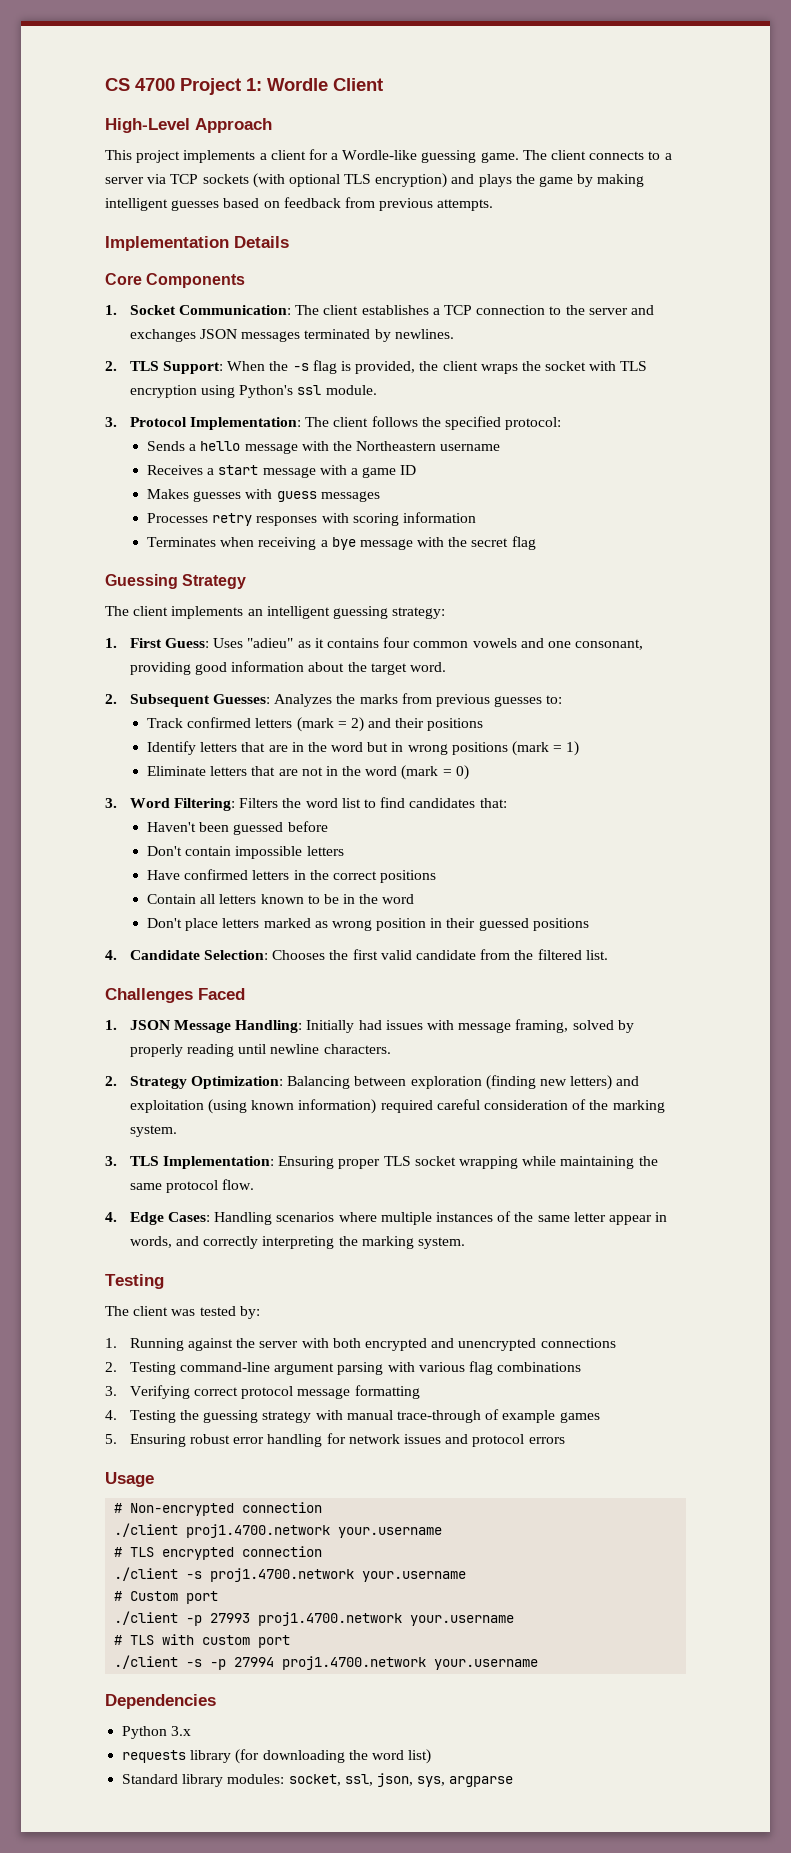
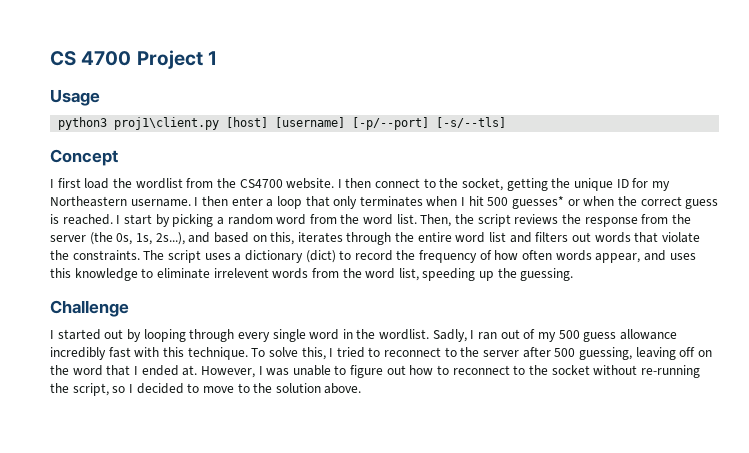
- CS 4700 Project 1: Wordle Client
- High-Level Approach
- This project implements a client for a Wordle-like guessing game. The client connects to a server via TCP sockets (with optional TLS encryption) and plays the game by making intelligent guesses based on feedback from previous attempts.
- Implementation Details
- Core Components
- 1. Socket Communication: The client establishes a TCP connection to the server and exchanges JSON messages terminated by newlines.
- 2. TLS Support: When the -s flag is provided, the client wraps the socket with TLS encryption using Python's ssl module.
- 3. Protocol Implementation: The client follows the specified protocol:
- Sends a hello message with the Northeastern username
- Receives a start message with a game ID
- Makes guesses with guess messages
- Processes retry responses with scoring information
- Terminates when receiving a bye message with the secret flag
- Guessing Strategy
- The client implements an intelligent guessing strategy:
- 1. First Guess: Uses "adieu" as it contains four common vowels and one consonant, providing good information about the target word.
- 2. Subsequent Guesses: Analyzes the marks from previous guesses to:
- Track confirmed letters (mark = 2) and their positions
- Identify letters that are in the word but in wrong positions (mark = 1)
- Eliminate letters that are not in the word (mark = 0)
- 3. Word Filtering: Filters the word list to find candidates that:
- Haven't been guessed before
- Don't contain impossible letters
- Have confirmed letters in the correct positions
- Contain all letters known to be in the word
- Don't place letters marked as wrong position in their guessed positions
- 4. Candidate Selection: Chooses the first valid candidate from the filtered list.
- Challenges Faced
- 1. JSON Message Handling: Initially had issues with message framing, solved by properly reading until newline characters.
- 2. Strategy Optimization: Balancing between exploration (finding new letters) and exploitation (using known information) required careful consideration of the marking system.
- 3. TLS Implementation: Ensuring proper TLS socket wrapping while maintaining the same protocol flow.
- 4. Edge Cases: Handling scenarios where multiple instances of the same letter appear in words, and correctly interpreting the marking system.
- Testing
- The client was tested by:
- 1. Running against the server with both encrypted and unencrypted connections
- 2. Testing command-line argument parsing with various flag combinations
- 3. Verifying correct protocol message formatting
- 4. Testing the guessing strategy with manual trace-through of example games
- 5. Ensuring robust error handling for network issues and protocol errors
+ CS 4700 Project 1
  Usage
- # Non-encrypted connection
- ./client proj1.4700.network your.username
- # TLS encrypted connection
- ./client -s proj1.4700.network your.username
- # Custom port
- ./client -p 27993 proj1.4700.network your.username
- # TLS with custom port
- ./client -s -p 27994 proj1.4700.network your.username
- Dependencies
- Python 3.x
- requests library (for downloading the word list)
- Standard library modules: socket, ssl, json, sys, argparse
+ python3 proj1\client.py [host] [username] [-p/--port] [-s/--tls]
+ Concept
+ I first load the wordlist from the CS4700 website. I then connect to the socket, getting the unique ID for my Northeastern username. I then enter a loop that only terminates when I hit 500 guesses* or when the correct guess is reached. I start by picking a random word from the word list. Then, the script reviews the response from the server (the 0s, 1s, 2s...), and based on this, iterates through the entire word list and filters out words that violate the constraints. The script uses a dictionary (dict) to record the frequency of how often words appear, and uses this knowledge to eliminate irrelevent words from the word list, speeding up the guessing.
+ Challenge
+ I started out by looping through every single word in the wordlist. Sadly, I ran out of my 500 guess allowance incredibly fast with this technique. To solve this, I tried to reconnect to the server after 500 guessing, leaving off on the word that I ended at. However, I was unable to figure out how to reconnect to the socket without re-running the script, so I decided to move to the solution above.

